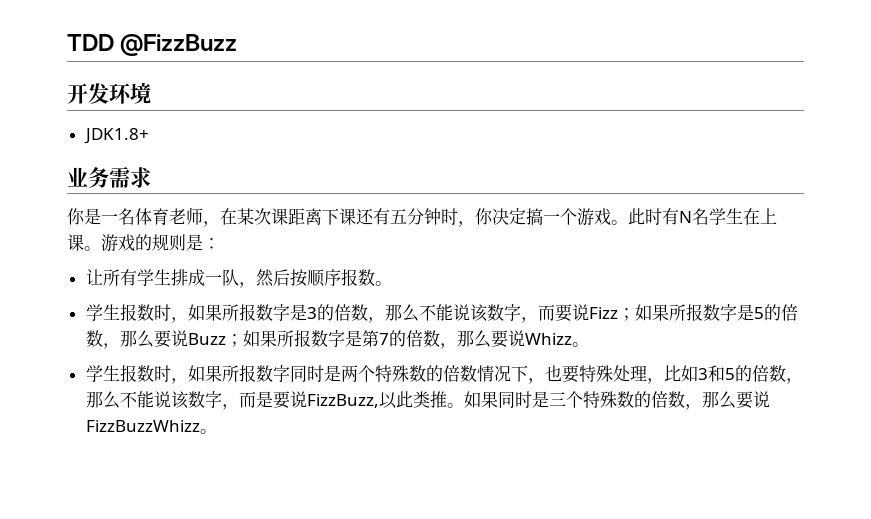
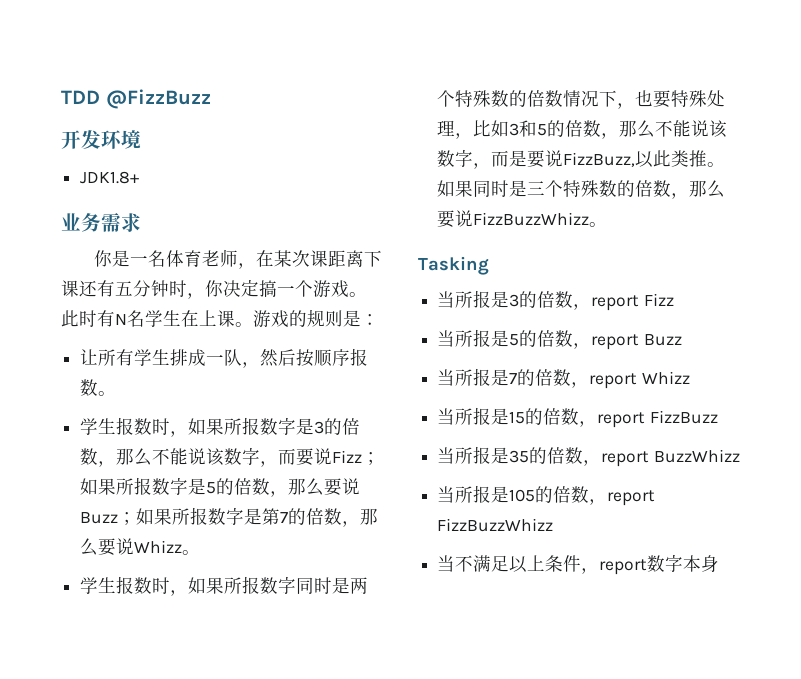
+ Tasking
+ 当所报是3的倍数，report Fizz
+ 当所报是5的倍数，report Buzz
+ 当所报是7的倍数，report Whizz
+ 当所报是15的倍数，report FizzBuzz
+ 当所报是35的倍数，report BuzzWhizz
+ 当所报是105的倍数，report FizzBuzzWhizz
+ 当不满足以上条件，report数字本身

